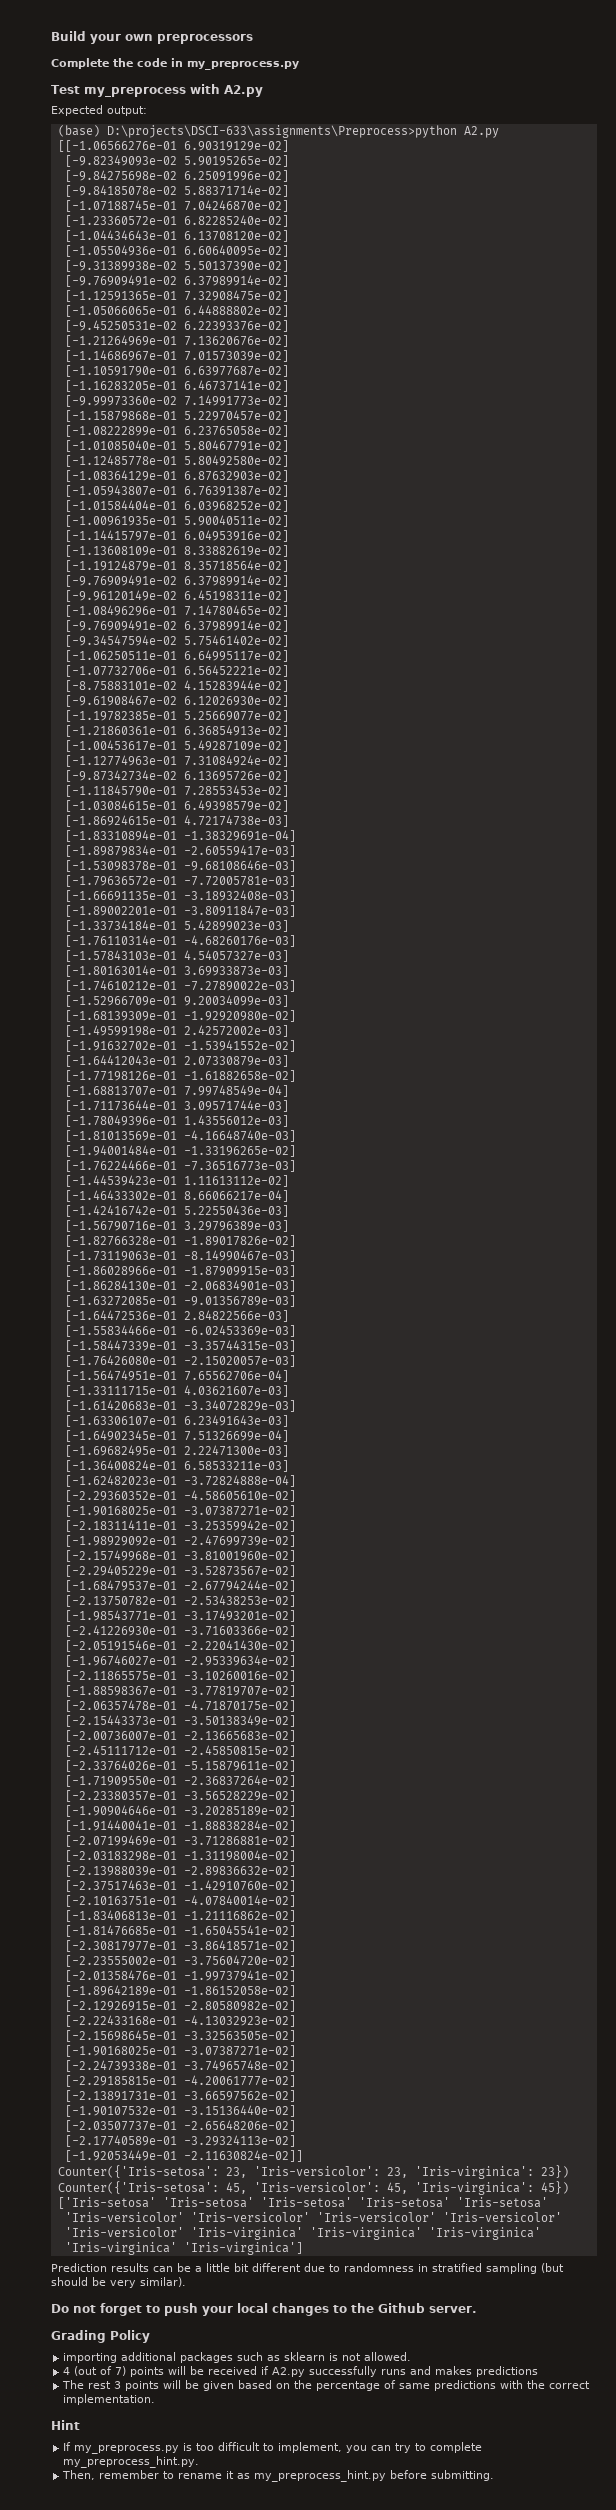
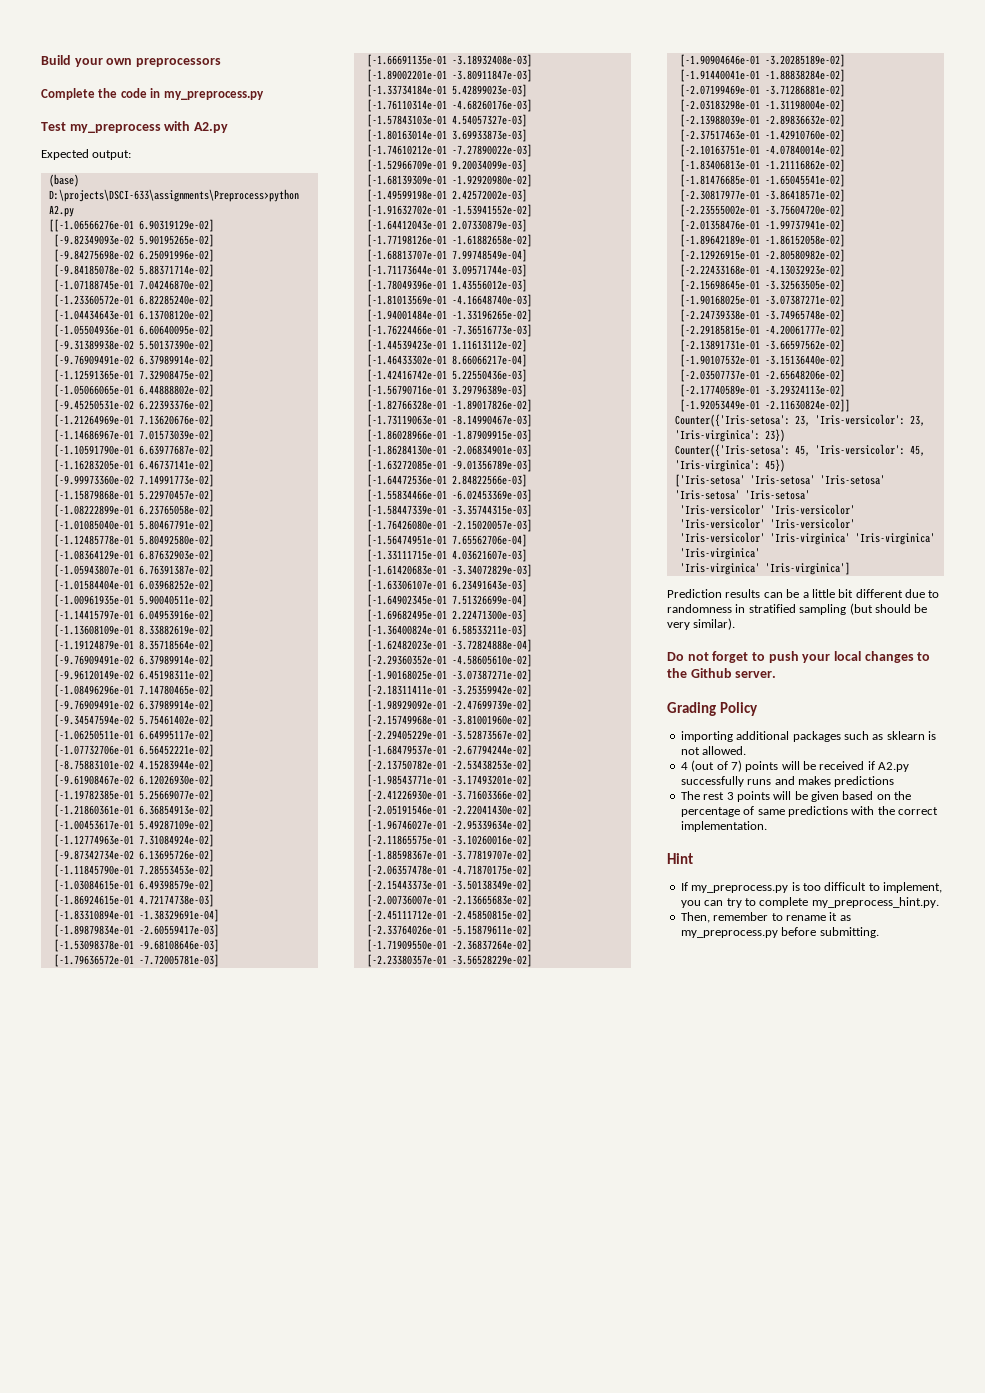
- Then, remember to rename it as my_preprocess_hint.py before submitting.
+ Then, remember to rename it as my_preprocess.py before submitting.

